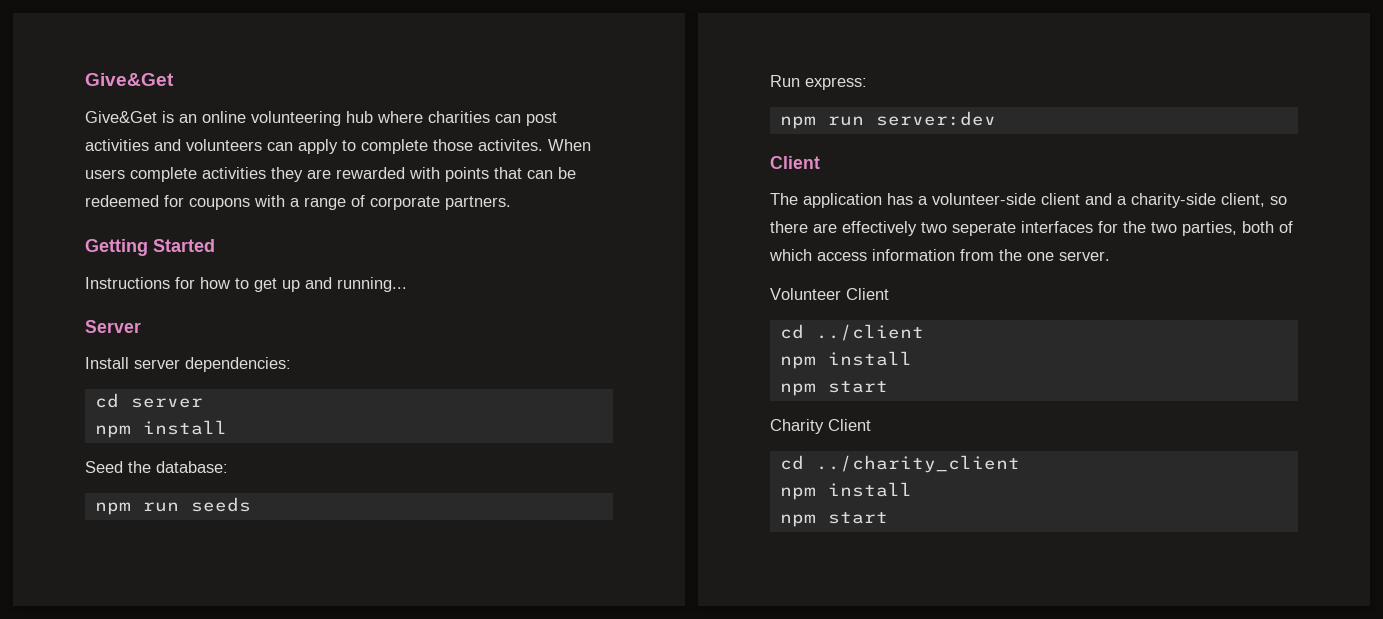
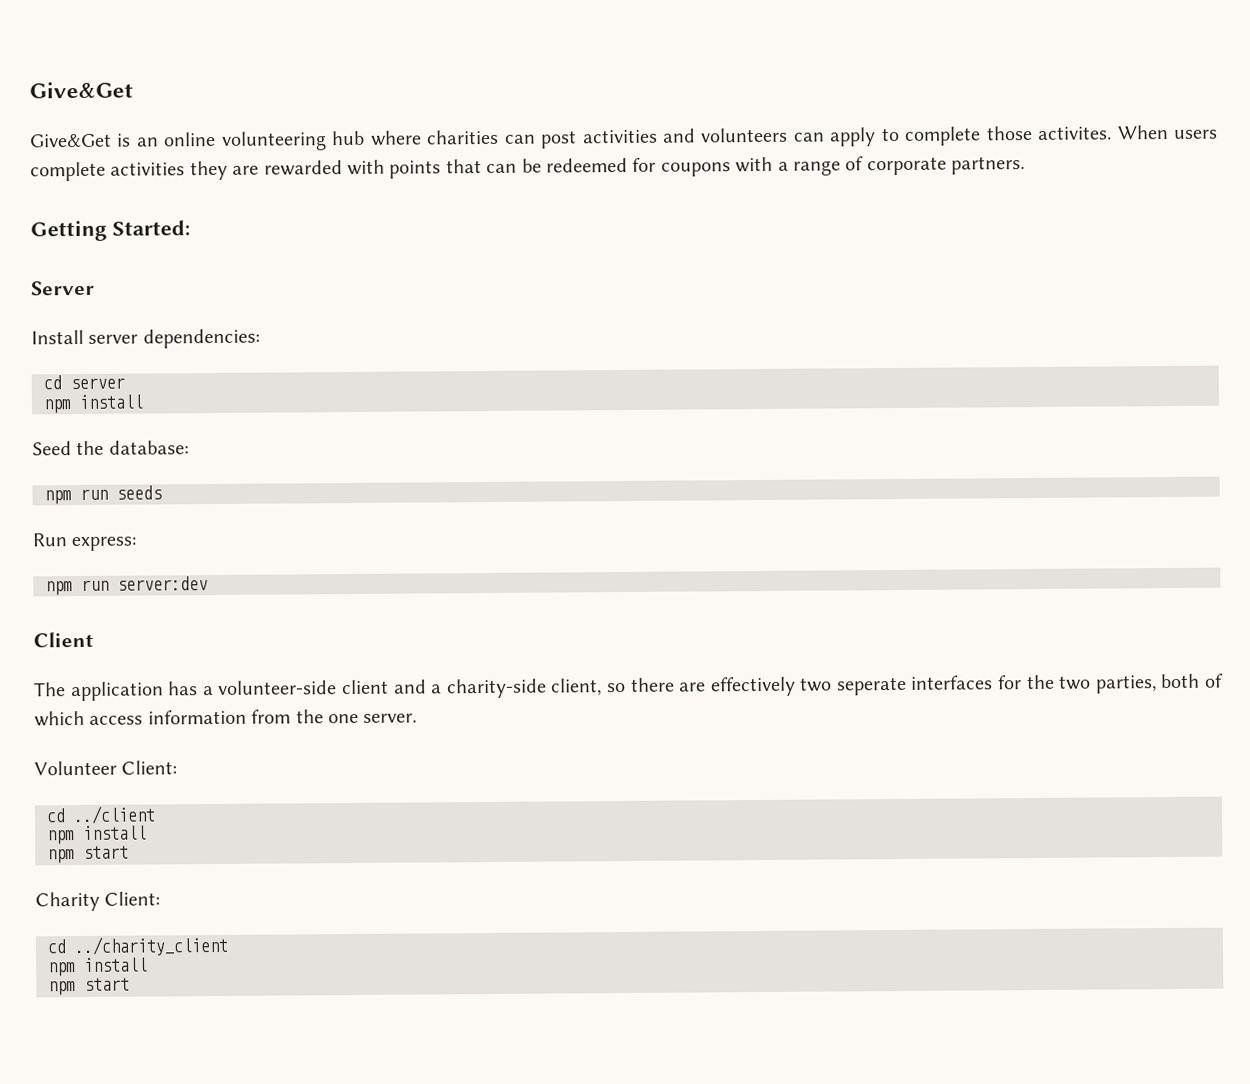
- Getting Started
- Instructions for how to get up and running...
+ Getting Started:
- Volunteer Client
+ Volunteer Client:
- Charity Client
+ Charity Client:

